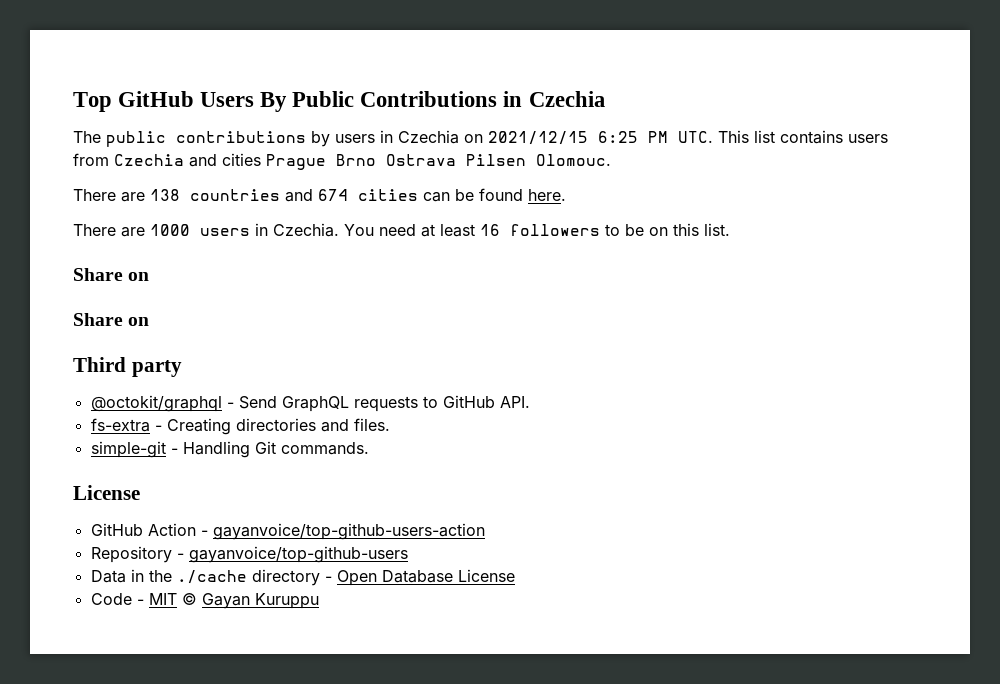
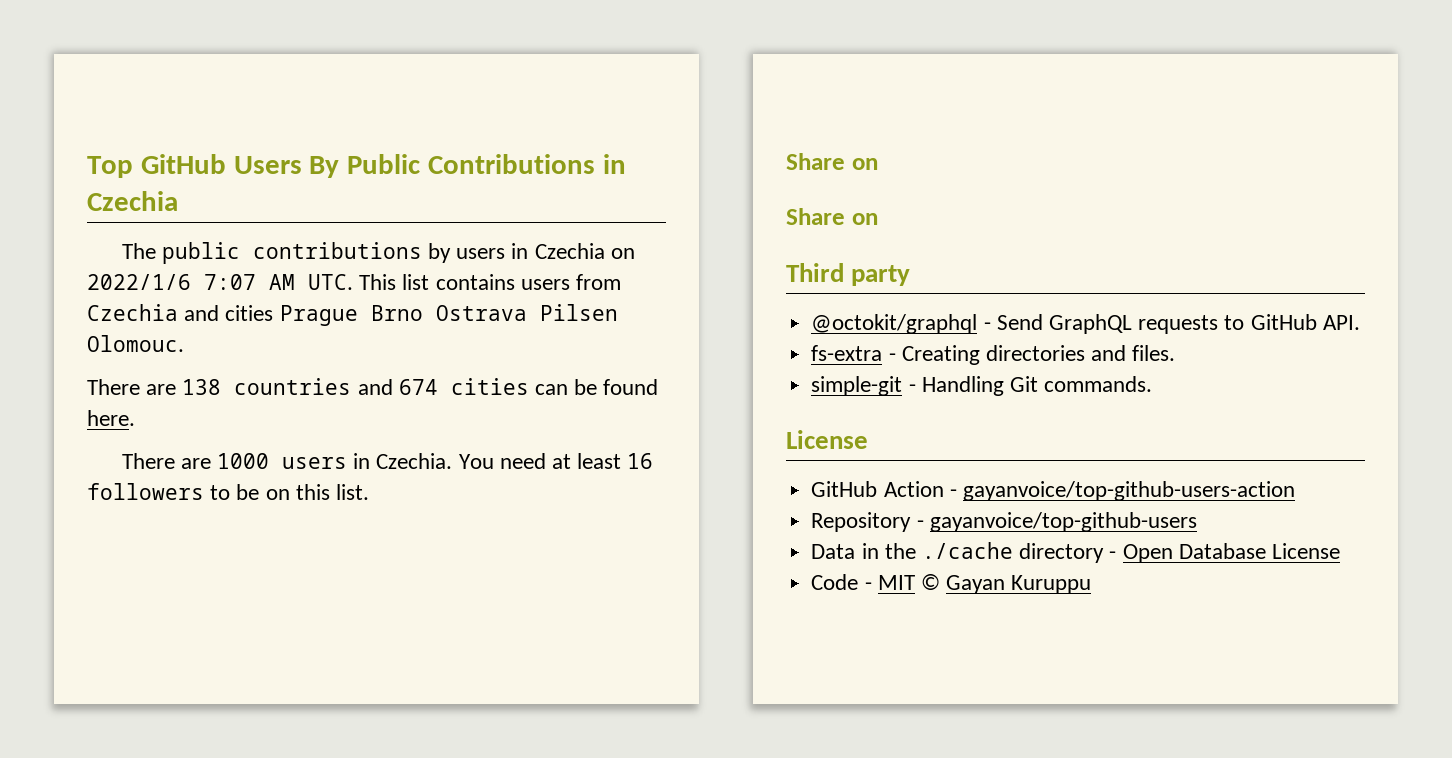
- The public contributions by users in Czechia on 2021/12/15 6:25 PM UTC. This list contains users from Czechia and cities Prague Brno Ostrava Pilsen Olomouc.
+ The public contributions by users in Czechia on 2022/1/6 7:07 AM UTC. This list contains users from Czechia and cities Prague Brno Ostrava Pilsen Olomouc.

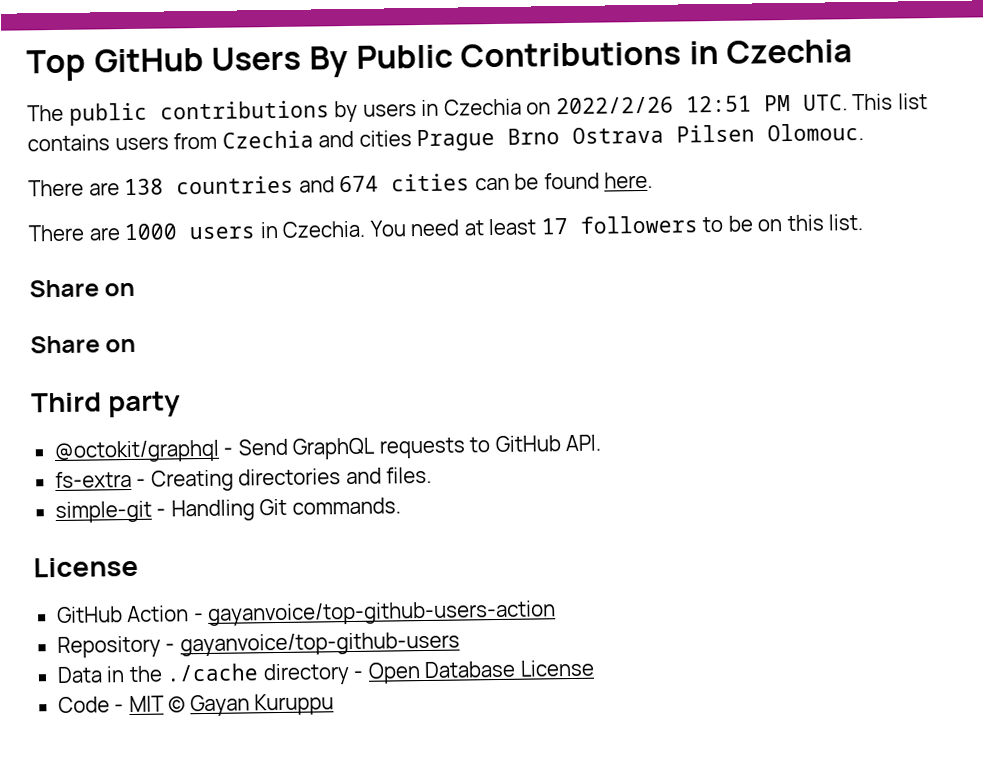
- The public contributions by users in Czechia on 2022/1/6 7:07 AM UTC. This list contains users from Czechia and cities Prague Brno Ostrava Pilsen Olomouc.
+ The public contributions by users in Czechia on 2022/2/26 12:51 PM UTC. This list contains users from Czechia and cities Prague Brno Ostrava Pilsen Olomouc.
- You need at least 16 followers to be on this list.
+ You need at least 17 followers to be on this list.

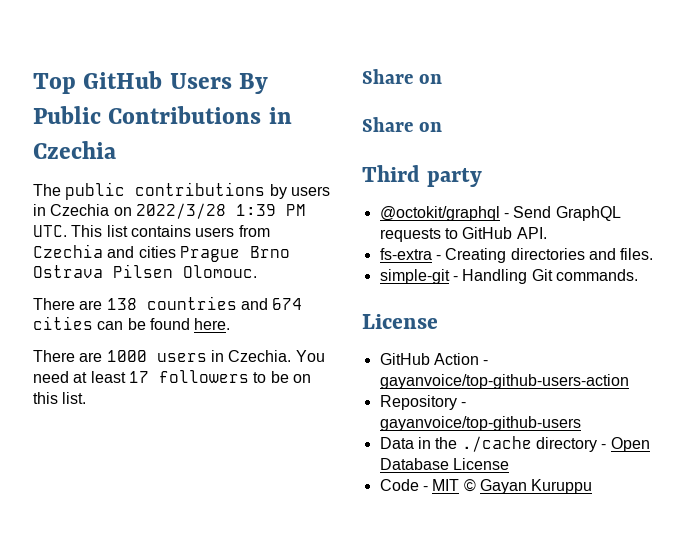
- The public contributions by users in Czechia on 2022/2/26 12:51 PM UTC. This list contains users from Czechia and cities Prague Brno Ostrava Pilsen Olomouc.
+ The public contributions by users in Czechia on 2022/3/28 1:39 PM UTC. This list contains users from Czechia and cities Prague Brno Ostrava Pilsen Olomouc.

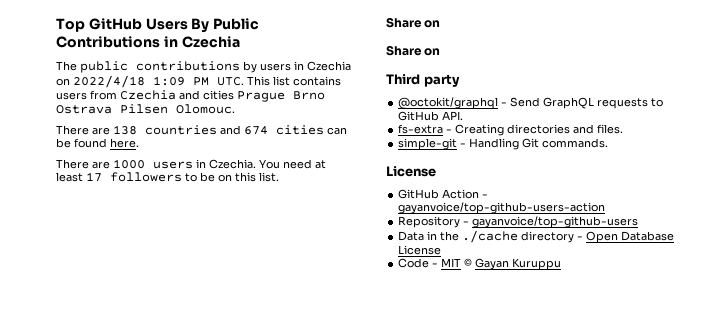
- The public contributions by users in Czechia on 2022/3/28 1:39 PM UTC. This list contains users from Czechia and cities Prague Brno Ostrava Pilsen Olomouc.
+ The public contributions by users in Czechia on 2022/4/18 1:09 PM UTC. This list contains users from Czechia and cities Prague Brno Ostrava Pilsen Olomouc.

